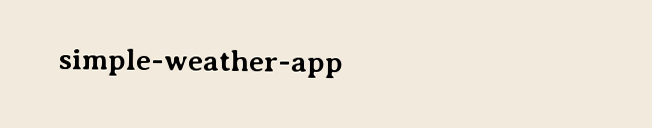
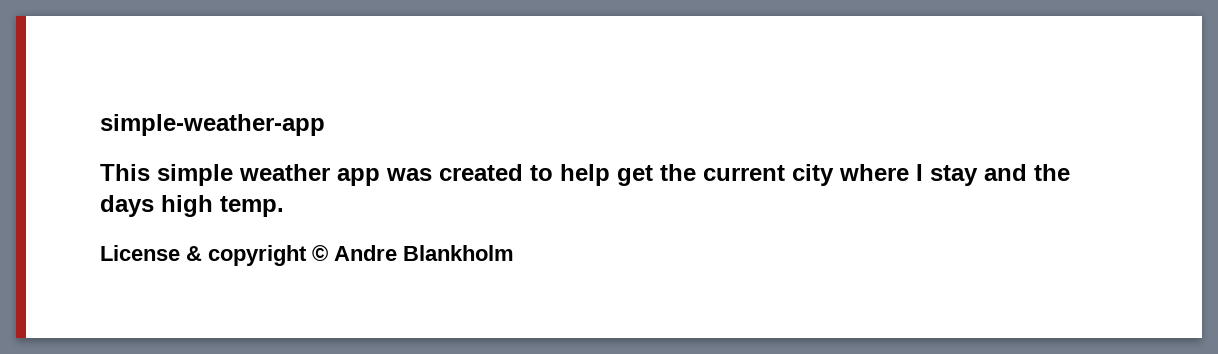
+ This simple weather app was created to help get the current city where I stay and the days high temp.
+ License & copyright © Andre Blankholm

